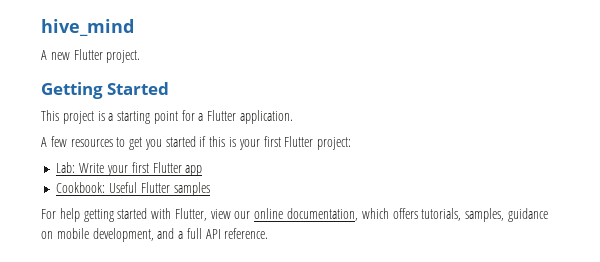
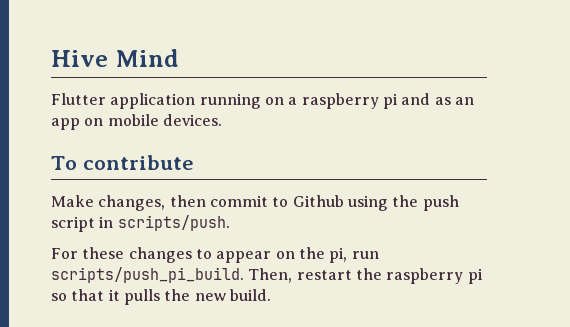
- hive_mind
- A new Flutter project.
- Getting Started
- This project is a starting point for a Flutter application.
- A few resources to get you started if this is your first Flutter project:
- Lab: Write your first Flutter app
- Cookbook: Useful Flutter samples
- For help getting started with Flutter, view our online documentation, which offers tutorials, samples, guidance on mobile development, and a full API reference.
+ Hive Mind
+ Flutter application running on a raspberry pi and as an app on mobile devices.
+ To contribute
+ Make changes, then commit to Github using the push script in scripts/push.
+ For these changes to appear on the pi, run scripts/push_pi_build. Then, restart the raspberry pi so that it pulls the new build.

